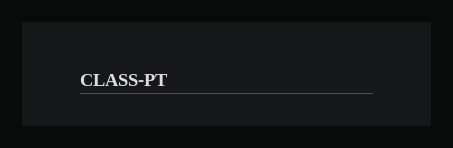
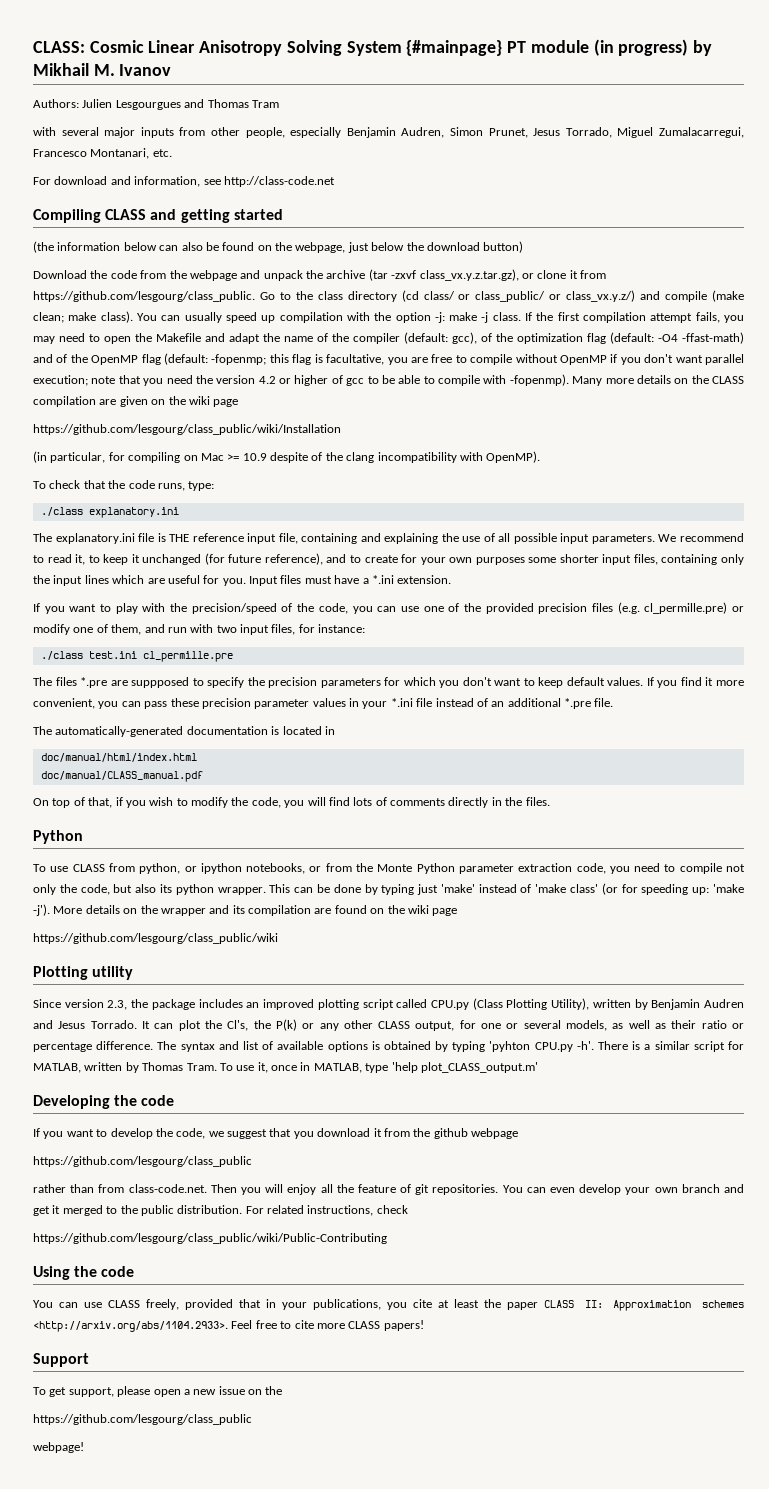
- CLASS-PT
+ CLASS: Cosmic Linear Anisotropy Solving System {#mainpage} PT module (in progress) by Mikhail M. Ivanov
+ Authors: Julien Lesgourgues and Thomas Tram
+ with several major inputs from other people, especially Benjamin Audren, Simon Prunet, Jesus Torrado, Miguel Zumalacarregui, Francesco Montanari, etc.
+ For download and information, see http://class-code.net
+ Compiling CLASS and getting started
+ (the information below can also be found on the webpage, just below the download button)
+ Download the code from the webpage and unpack the archive (tar -zxvf class_vx.y.z.tar.gz), or clone it from https://github.com/lesgourg/class_public. Go to the class directory (cd class/ or class_public/ or class_vx.y.z/) and compile (make clean; make class). You can usually speed up compilation with the option -j: make -j class. If the first compilation attempt fails, you may need to open the Makefile and adapt the name of the compiler (default: gcc), of the optimization flag (default: -O4 -ffast-math) and of the OpenMP flag (default: -fopenmp; this flag is facultative, you are free to compile without OpenMP if you don't want parallel execution; note that you need the version 4.2 or higher of gcc to be able to compile with -fopenmp). Many more details on the CLASS compilation are given on the wiki page
+ https://github.com/lesgourg/class_public/wiki/Installation
+ (in particular, for compiling on Mac >= 10.9 despite of the clang incompatibility with OpenMP).
+ To check that the code runs, type:
+ ./class explanatory.ini
+ The explanatory.ini file is THE reference input file, containing and explaining the use of all possible input parameters. We recommend to read it, to keep it unchanged (for future reference), and to create for your own purposes some shorter input files, containing only the input lines which are useful for you. Input files must have a *.ini extension.
+ If you want to play with the precision/speed of the code, you can use one of the provided precision files (e.g. cl_permille.pre) or modify one of them, and run with two input files, for instance:
+ ./class test.ini cl_permille.pre
+ The files *.pre are suppposed to specify the precision parameters for which you don't want to keep default values. If you find it more convenient, you can pass these precision parameter values in your *.ini file instead of an additional *.pre file.
+ The automatically-generated documentation is located in
+ doc/manual/html/index.html
+ doc/manual/CLASS_manual.pdf
+ On top of that, if you wish to modify the code, you will find lots of comments directly in the files.
+ Python
+ To use CLASS from python, or ipython notebooks, or from the Monte Python parameter extraction code, you need to compile not only the code, but also its python wrapper. This can be done by typing just 'make' instead of 'make class' (or for speeding up: 'make -j'). More details on the wrapper and its compilation are found on the wiki page
+ https://github.com/lesgourg/class_public/wiki
+ Plotting utility
+ Since version 2.3, the package includes an improved plotting script called CPU.py (Class Plotting Utility), written by Benjamin Audren and Jesus Torrado. It can plot the Cl's, the P(k) or any other CLASS output, for one or several models, as well as their ratio or percentage difference. The syntax and list of available options is obtained by typing 'pyhton CPU.py -h'. There is a similar script for MATLAB, written by Thomas Tram. To use it, once in MATLAB, type 'help plot_CLASS_output.m'
+ Developing the code
+ If you want to develop the code, we suggest that you download it from the github webpage
+ https://github.com/lesgourg/class_public
+ rather than from class-code.net. Then you will enjoy all the feature of git repositories. You can even develop your own branch and get it merged to the public distribution. For related instructions, check
+ https://github.com/lesgourg/class_public/wiki/Public-Contributing
+ Using the code
+ You can use CLASS freely, provided that in your publications, you cite at least the paper CLASS II: Approximation schemes <http://arxiv.org/abs/1104.2933>. Feel free to cite more CLASS papers!
+ Support
+ To get support, please open a new issue on the
+ https://github.com/lesgourg/class_public
+ webpage!

